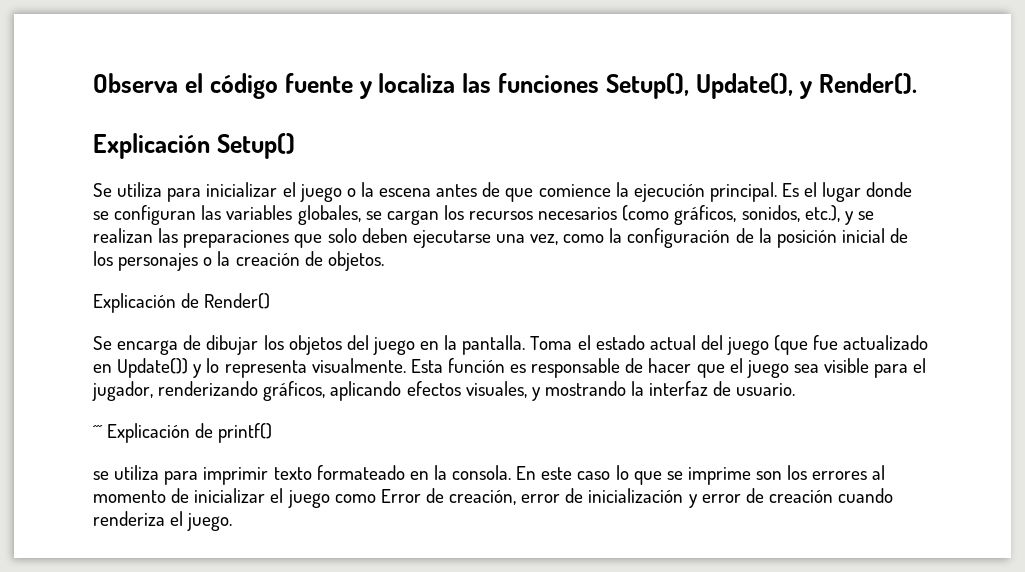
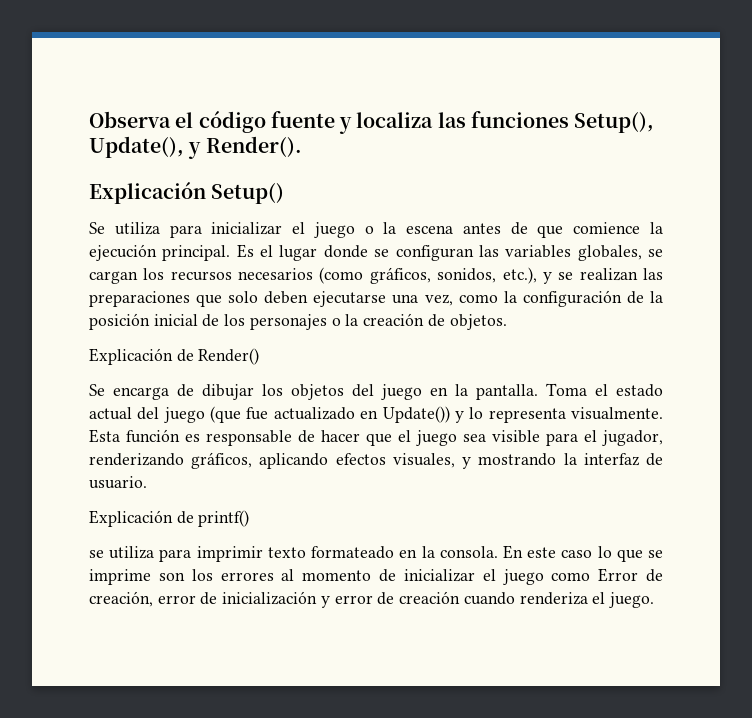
- ´´´ Explicación de printf()
+ Explicación de printf()

